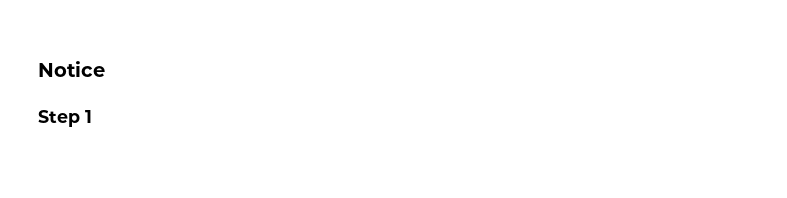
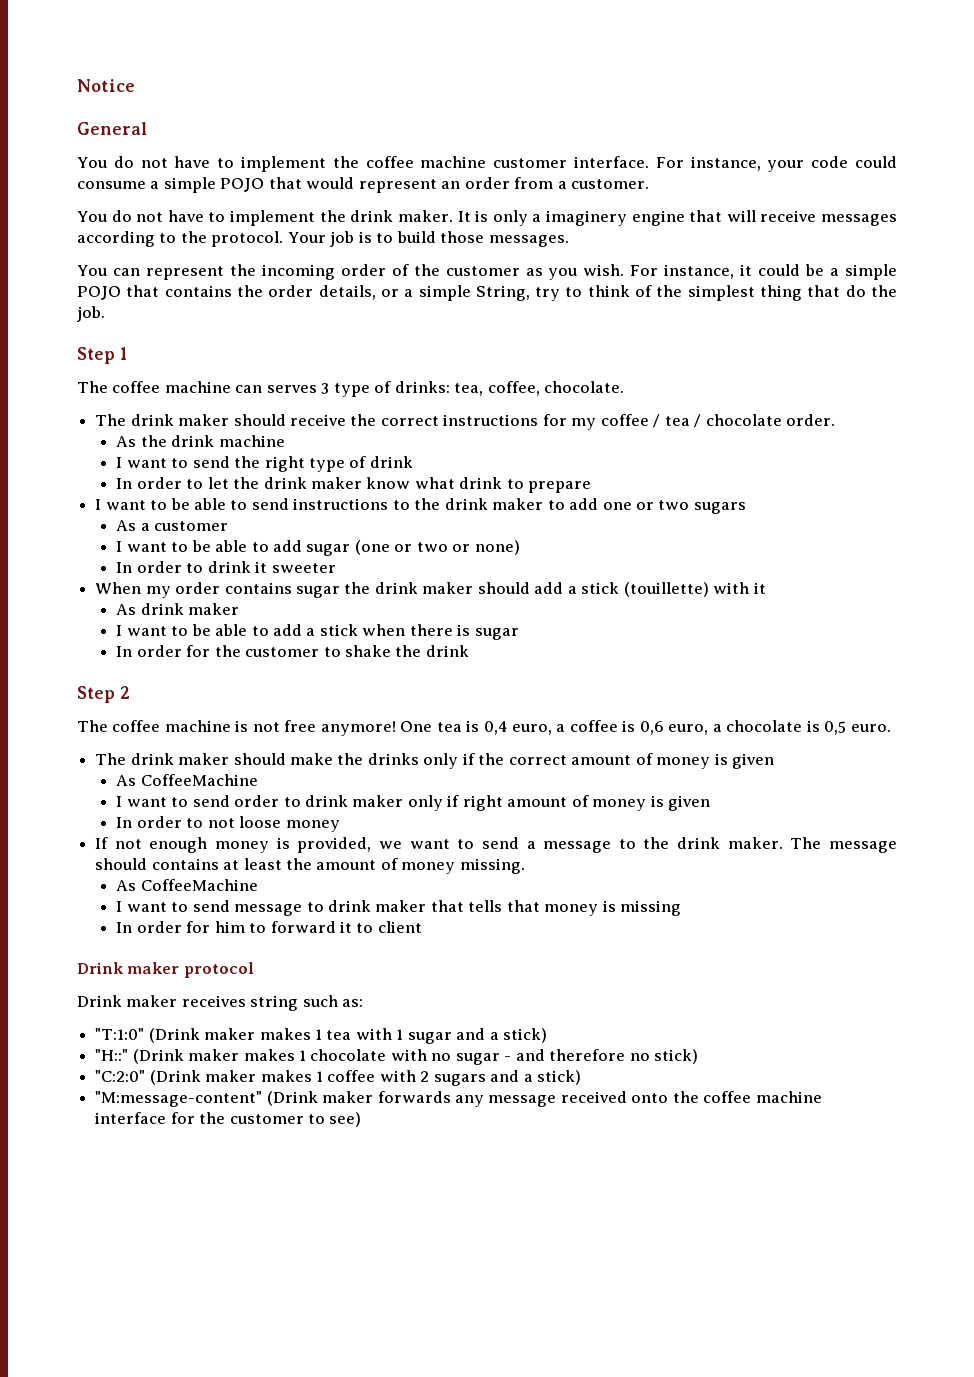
+ General
+ You do not have to implement the coffee machine customer interface. For instance, your code could consume a simple POJO that would represent an order from a customer.
+ You do not have to implement the drink maker. It is only a imaginery engine that will receive messages according to the protocol. Your job is to build those messages.
+ You can represent the incoming order of the customer as you wish. For instance, it could be a simple POJO that contains the order details, or a simple String, try to think of the simplest thing that do the job.
  Step 1
+ The coffee machine can serves 3 type of drinks: tea, coffee, chocolate.
+ The drink maker should receive the correct instructions for my coffee / tea / chocolate order.
+ As the drink machine
+ I want to send the right type of drink
+ In order to let the drink maker know what drink to prepare
+ I want to be able to send instructions to the drink maker to add one or two sugars
+ As a customer
+ I want to be able to add sugar (one or two or none)
+ In order to drink it sweeter
+ When my order contains sugar the drink maker should add a stick (touillette) with it
+ As drink maker
+ I want to be able to add a stick when there is sugar
+ In order for the customer to shake the drink
+ Step 2
+ The coffee machine is not free anymore! One tea is 0,4 euro, a coffee is 0,6 euro, a chocolate is 0,5 euro.
+ The drink maker should make the drinks only if the correct amount of money is given
+ As CoffeeMachine
+ I want to send order to drink maker only if right amount of money is given
+ In order to not loose money
+ If not enough money is provided, we want to send a message to the drink maker. The message should contains at least the amount of money missing.
+ As CoffeeMachine
+ I want to send message to drink maker that tells that money is missing
+ In order for him to forward it to client
+ Drink maker protocol
+ Drink maker receives string such as:
+ "T:1:0" (Drink maker makes 1 tea with 1 sugar and a stick)
+ "H::" (Drink maker makes 1 chocolate with no sugar - and therefore no stick)
+ "C:2:0" (Drink maker makes 1 coffee with 2 sugars and a stick)
+ "M:message-content" (Drink maker forwards any message received onto the coffee machine interface for the customer to see)

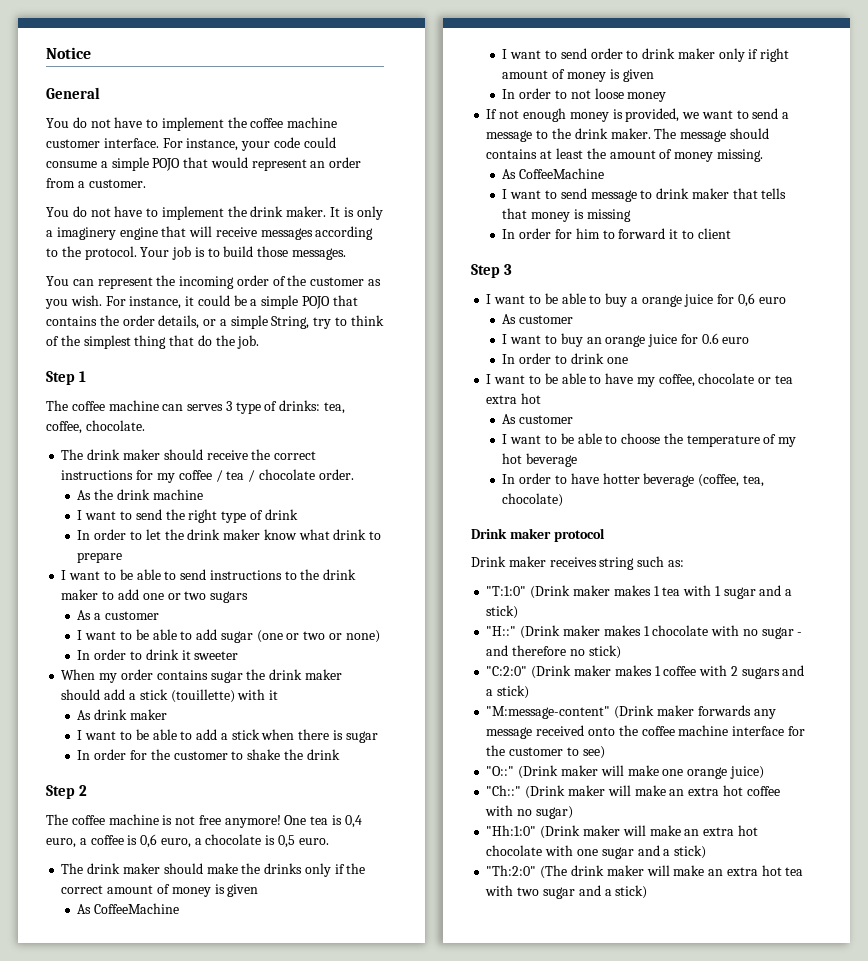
+ Step 3
+ I want to be able to buy a orange juice for 0,6 euro
+ As customer
+ I want to buy an orange juice for 0.6 euro
+ In order to drink one
+ I want to be able to have my coffee, chocolate or tea extra hot
+ As customer
+ I want to be able to choose the temperature of my hot beverage
+ In order to have hotter beverage (coffee, tea, chocolate)
+ "O::" (Drink maker will make one orange juice)
+ "Ch::" (Drink maker will make an extra hot coffee with no sugar)
+ "Hh:1:0" (Drink maker will make an extra hot chocolate with one sugar and a stick)
+ "Th:2:0" (The drink maker will make an extra hot tea with two sugar and a stick)

